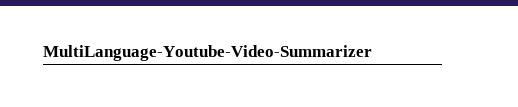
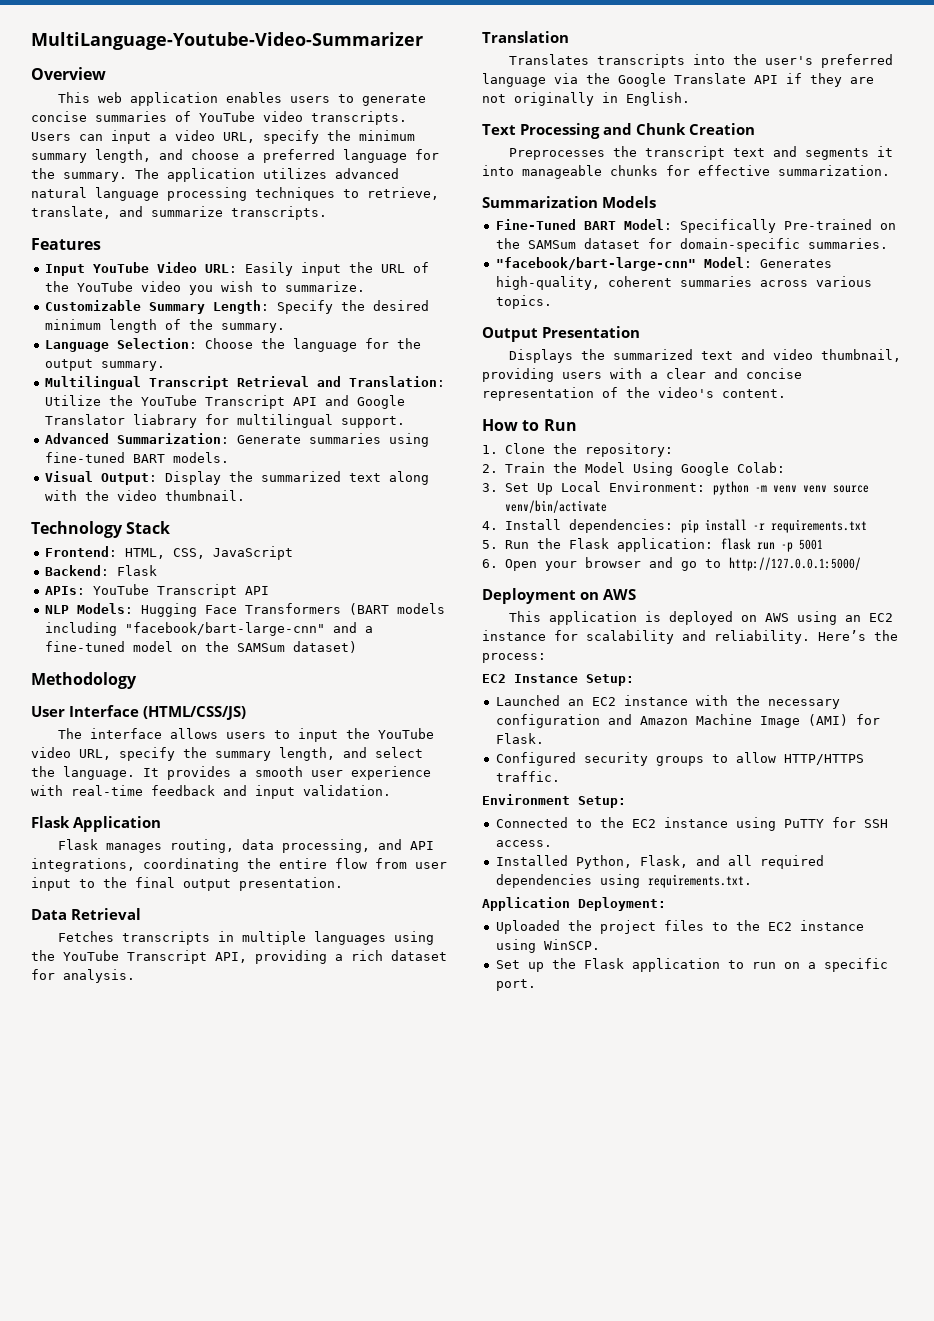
+ Overview
+ This web application enables users to generate concise summaries of YouTube video transcripts. Users can input a video URL, specify the minimum summary length, and choose a preferred language for the summary. The application utilizes advanced natural language processing techniques to retrieve, translate, and summarize transcripts.
+ Features
+ Input YouTube Video URL: Easily input the URL of the YouTube video you wish to summarize.
+ Customizable Summary Length: Specify the desired minimum length of the summary.
+ Language Selection: Choose the language for the output summary.
+ Multilingual Transcript Retrieval and Translation: Utilize the YouTube Transcript API and Google Translator liabrary for multilingual support.
+ Advanced Summarization: Generate summaries using fine-tuned BART models.
+ Visual Output: Display the summarized text along with the video thumbnail.
+ Technology Stack
+ Frontend: HTML, CSS, JavaScript
+ Backend: Flask
+ APIs: YouTube Transcript API
+ NLP Models: Hugging Face Transformers (BART models including "facebook/bart-large-cnn" and a fine-tuned model on the SAMSum dataset)
+ Methodology
+ User Interface (HTML/CSS/JS)
+ The interface allows users to input the YouTube video URL, specify the summary length, and select the language. It provides a smooth user experience with real-time feedback and input validation.
+ Flask Application
+ Flask manages routing, data processing, and API integrations, coordinating the entire flow from user input to the final output presentation.
+ Data Retrieval
+ Fetches transcripts in multiple languages using the YouTube Transcript API, providing a rich dataset for analysis.
+ Translation
+ Translates transcripts into the user's preferred language via the Google Translate API if they are not originally in English.
+ Text Processing and Chunk Creation
+ Preprocesses the transcript text and segments it into manageable chunks for effective summarization.
+ Summarization Models
+ Fine-Tuned BART Model: Specifically Pre-trained on the SAMSum dataset for domain-specific summaries.
+ "facebook/bart-large-cnn" Model: Generates high-quality, coherent summaries across various topics.
+ Output Presentation
+ Displays the summarized text and video thumbnail, providing users with a clear and concise representation of the video's content.
+ How to Run
+ 1. Clone the repository:
+ 2. Train the Model Using Google Colab:
+ 3. Set Up Local Environment: python -m venv venv source venv/bin/activate
+ 4. Install dependencies: pip install -r requirements.txt
+ 5. Run the Flask application: flask run -p 5001
+ 6. Open your browser and go to http://127.0.0.1:5000/
+ Deployment on AWS
+ This application is deployed on AWS using an EC2 instance for scalability and reliability. Here’s the process:
+ EC2 Instance Setup:
+ Launched an EC2 instance with the necessary configuration and Amazon Machine Image (AMI) for Flask.
+ Configured security groups to allow HTTP/HTTPS traffic.
+ Environment Setup:
+ Connected to the EC2 instance using PuTTY for SSH access.
+ Installed Python, Flask, and all required dependencies using requirements.txt.
+ Application Deployment:
+ Uploaded the project files to the EC2 instance using WinSCP.
+ Set up the Flask application to run on a specific port.

